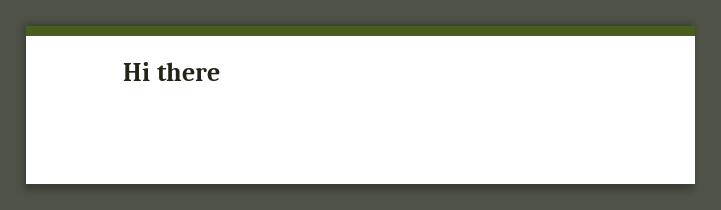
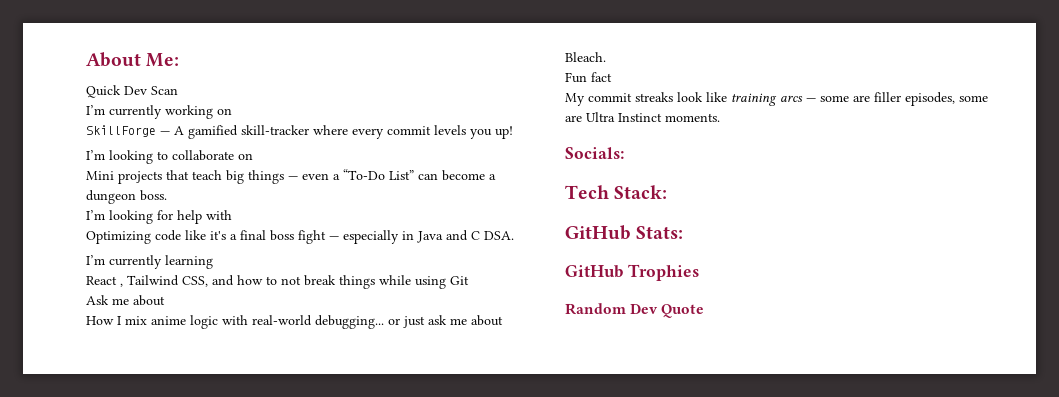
- Hi there
+ About Me:
+ Quick Dev Scan
+ I’m currently working on
+ SkillForge — A gamified skill-tracker where every commit levels you up!
+ I’m looking to collaborate on
+ Mini projects that teach big things — even a “To-Do List” can become a dungeon boss.
+ I’m looking for help with
+ Optimizing code like it's a final boss fight — especially in Java and C DSA.
+ I’m currently learning
+ React , Tailwind CSS, and how to not break things while using Git
+ Ask me about
+ How I mix anime logic with real-world debugging... or just ask me about Bleach.
+ Fun fact
+ My commit streaks look like training arcs — some are filler episodes, some are Ultra Instinct moments.
+ Socials:
+ Tech Stack:
+ GitHub Stats:
+ GitHub Trophies
+ Random Dev Quote

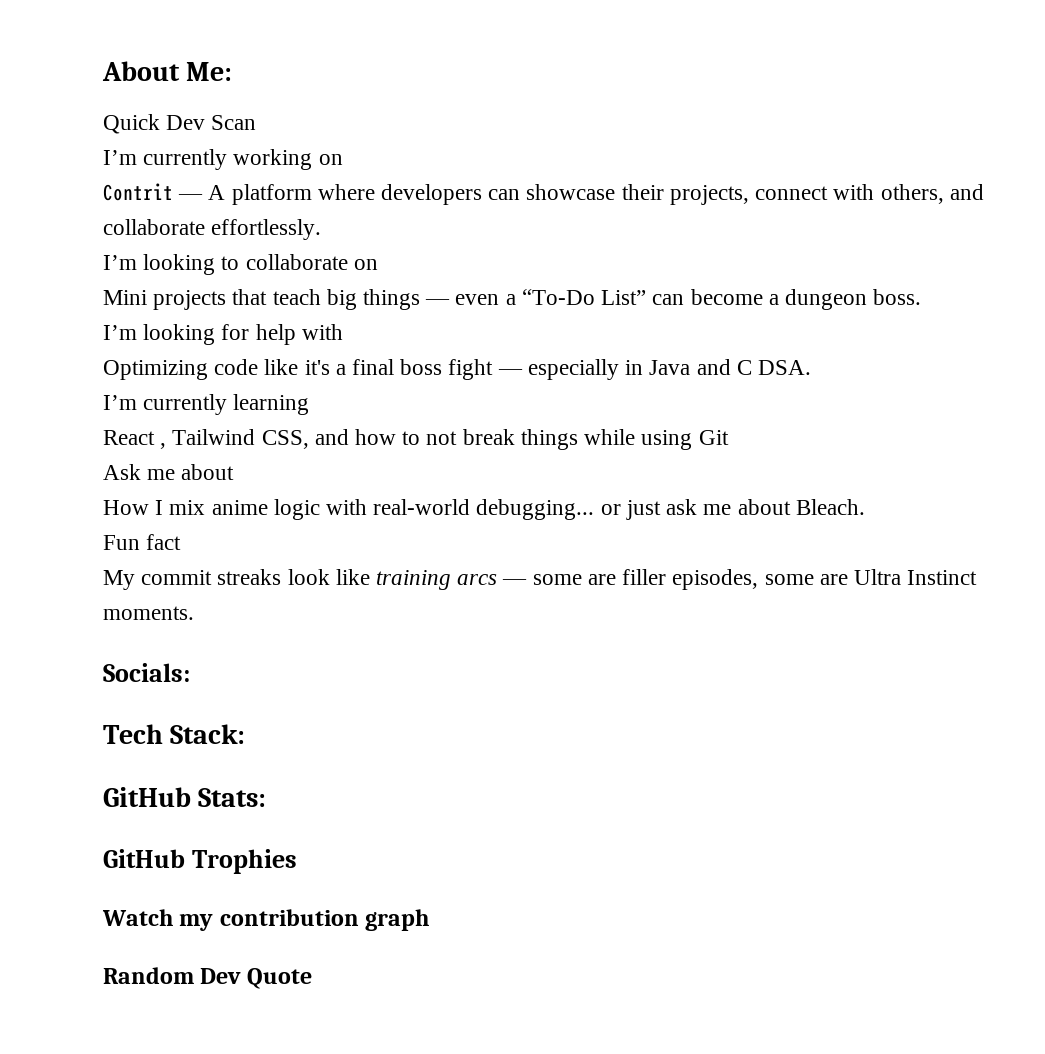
- SkillForge — A gamified skill-tracker where every commit levels you up!
+ Contrit — A platform where developers can showcase their projects, connect with others, and collaborate effortlessly.
+ Watch my contribution graph

